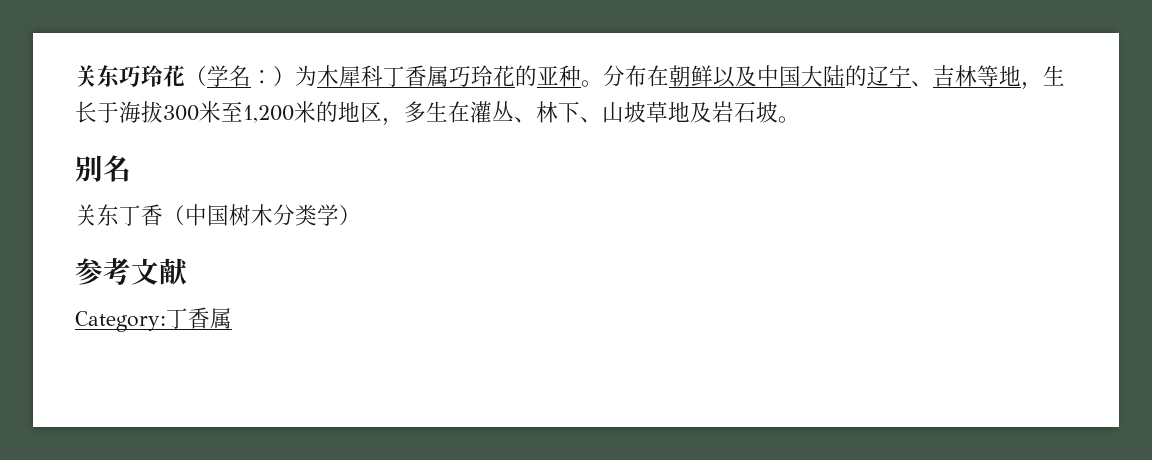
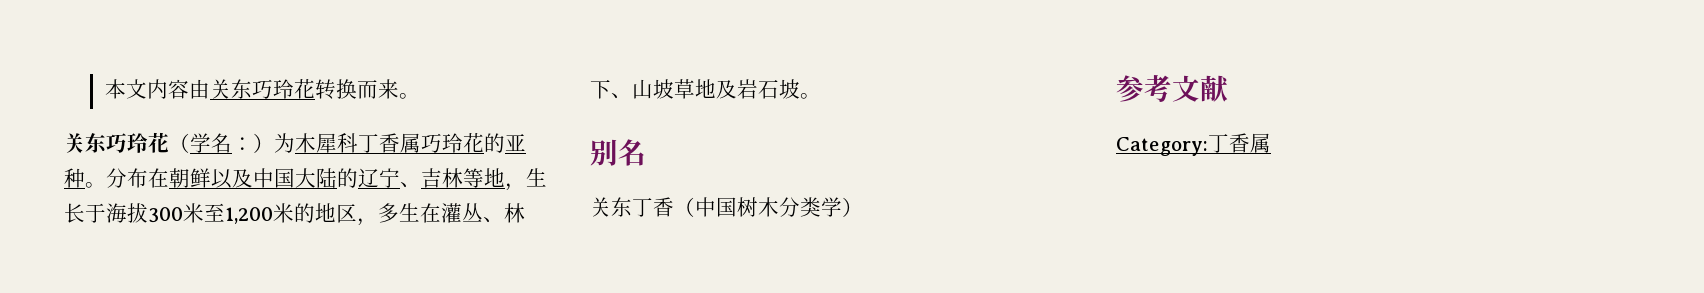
+ 本文内容由关东巧玲花转换而来。

